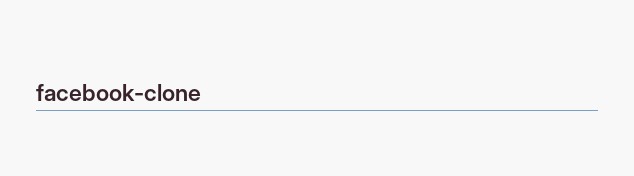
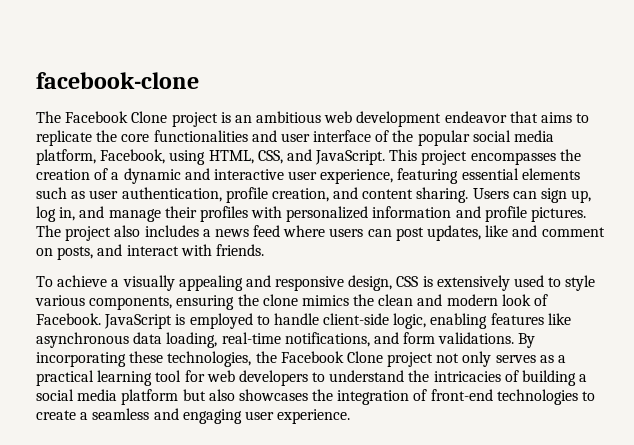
+ The Facebook Clone project is an ambitious web development endeavor that aims to replicate the core functionalities and user interface of the popular social media platform, Facebook, using HTML, CSS, and JavaScript. This project encompasses the creation of a dynamic and interactive user experience, featuring essential elements such as user authentication, profile creation, and content sharing. Users can sign up, log in, and manage their profiles with personalized information and profile pictures. The project also includes a news feed where users can post updates, like and comment on posts, and interact with friends.
+ To achieve a visually appealing and responsive design, CSS is extensively used to style various components, ensuring the clone mimics the clean and modern look of Facebook. JavaScript is employed to handle client-side logic, enabling features like asynchronous data loading, real-time notifications, and form validations. By incorporating these technologies, the Facebook Clone project not only serves as a practical learning tool for web developers to understand the intricacies of building a social media platform but also showcases the integration of front-end technologies to create a seamless and engaging user experience.

